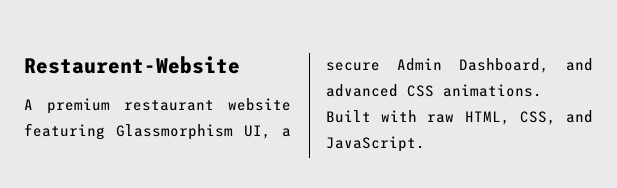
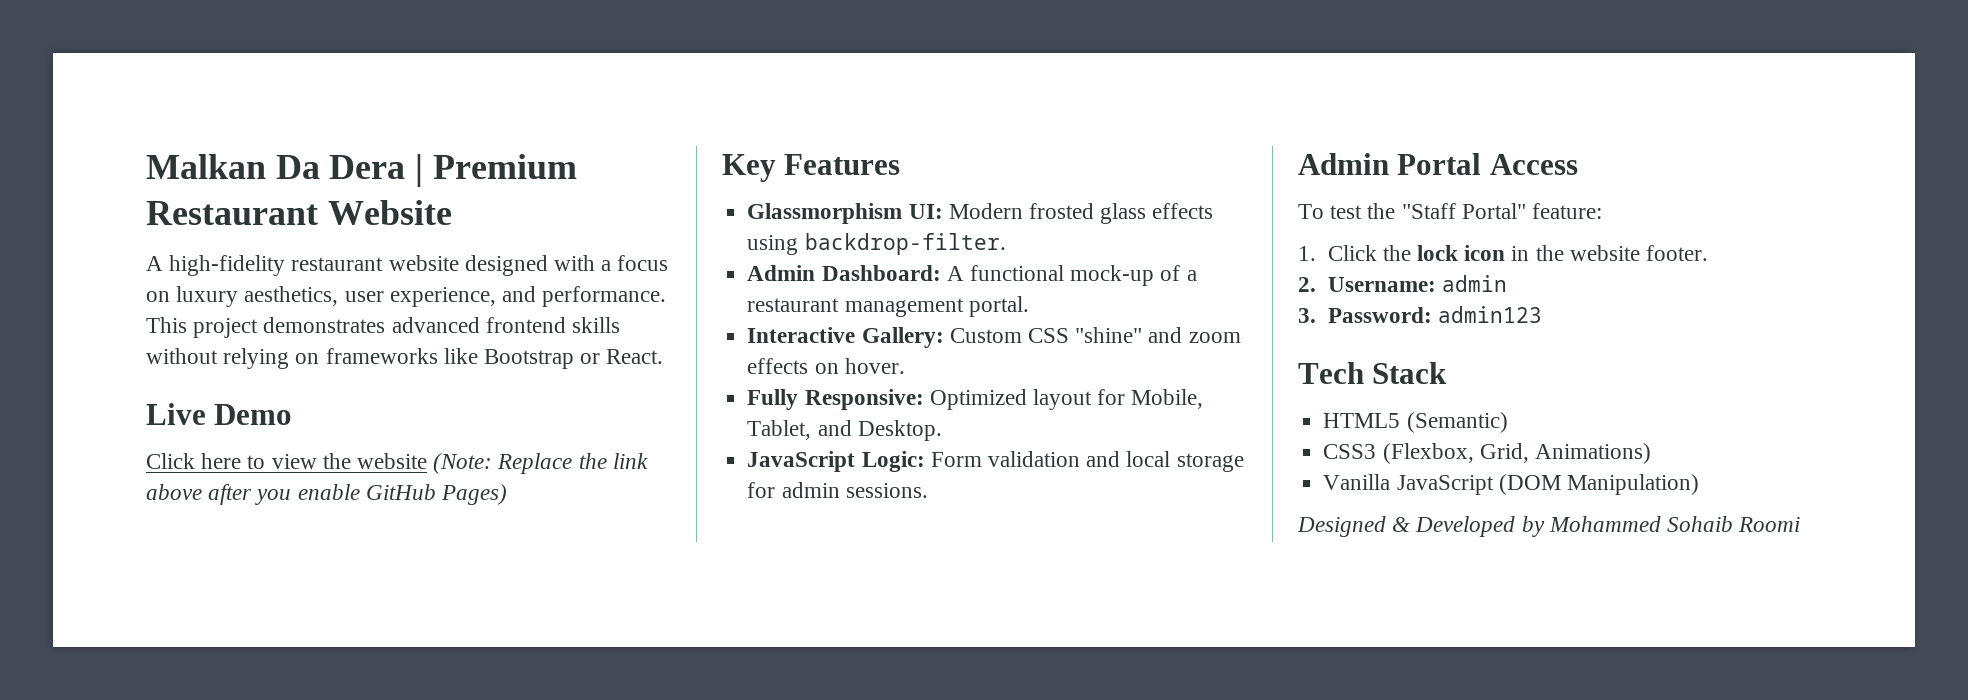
- Restaurent-Website
- A premium restaurant website featuring Glassmorphism UI, a secure Admin Dashboard, and advanced CSS animations. Built with raw HTML, CSS, and JavaScript.
+ Malkan Da Dera | Premium Restaurant Website
+ A high-fidelity restaurant website designed with a focus on luxury aesthetics, user experience, and performance. This project demonstrates advanced frontend skills without relying on frameworks like Bootstrap or React.
+ Live Demo
+ Click here to view the website (Note: Replace the link above after you enable GitHub Pages)
+ Key Features
+ Glassmorphism UI: Modern frosted glass effects using backdrop-filter.
+ Admin Dashboard: A functional mock-up of a restaurant management portal.
+ Interactive Gallery: Custom CSS "shine" and zoom effects on hover.
+ Fully Responsive: Optimized layout for Mobile, Tablet, and Desktop.
+ JavaScript Logic: Form validation and local storage for admin sessions.
+ Admin Portal Access
+ To test the "Staff Portal" feature:
+ 1. Click the lock icon in the website footer.
+ 2. Username: admin
+ 3. Password: admin123
+ Tech Stack
+ HTML5 (Semantic)
+ CSS3 (Flexbox, Grid, Animations)
+ Vanilla JavaScript (DOM Manipulation)
+ Designed & Developed by Mohammed Sohaib Roomi

